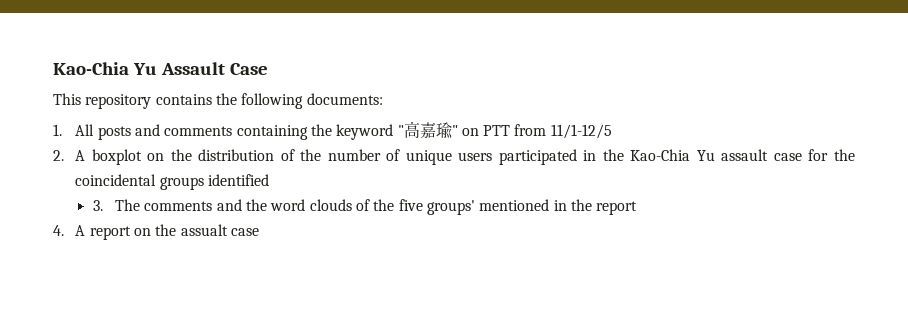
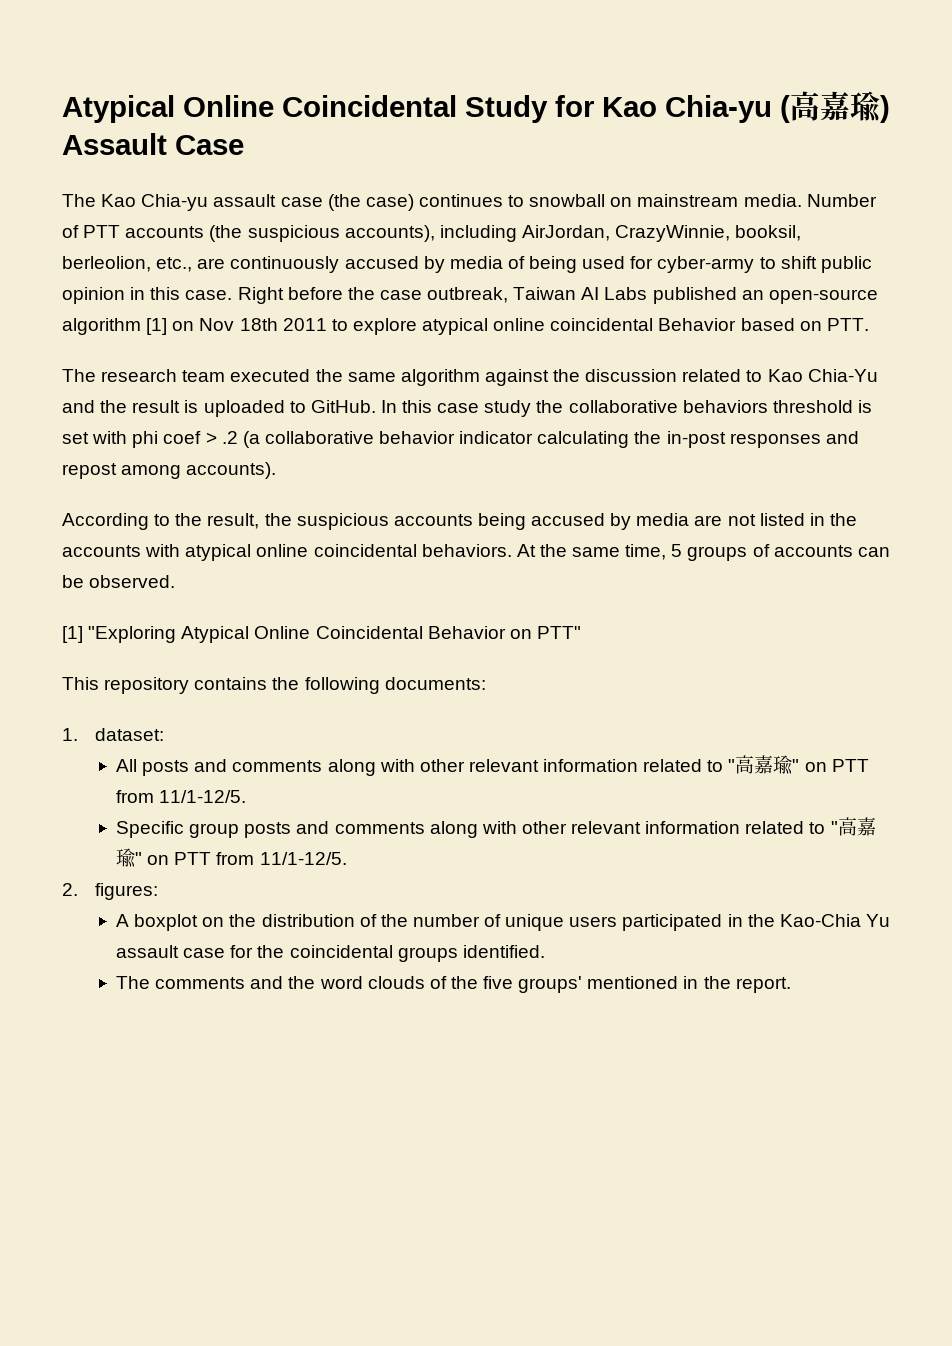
- Kao-Chia Yu Assault Case
+ Atypical Online Coincidental Study for Kao Chia-yu (高嘉瑜) Assault Case
+ The Kao Chia-yu assault case (the case) continues to snowball on mainstream media. Number of PTT accounts (the suspicious accounts), including AirJordan, CrazyWinnie, booksil, berleolion, etc., are continuously accused by media of being used for cyber-army to shift public opinion in this case. Right before the case outbreak, Taiwan AI Labs published an open-source algorithm [1] on Nov 18th 2011 to explore atypical online coincidental Behavior based on PTT.
+ The research team executed the same algorithm against the discussion related to Kao Chia-Yu and the result is uploaded to GitHub. In this case study the collaborative behaviors threshold is set with phi coef > .2 (a collaborative behavior indicator calculating the in-post responses and repost among accounts).
+ According to the result, the suspicious accounts being accused by media are not listed in the accounts with atypical online coincidental behaviors. At the same time, 5 groups of accounts can be observed.
+ [1] "Exploring Atypical Online Coincidental Behavior on PTT"
- 1. All posts and comments containing the keyword "高嘉瑜" on PTT from 11/1-12/5
+ 1. dataset:
+ All posts and comments along with other relevant information related to "高嘉瑜" on PTT from 11/1-12/5.
+ Specific group posts and comments along with other relevant information related to "高嘉瑜" on PTT from 11/1-12/5.
- 2. A boxplot on the distribution of the number of unique users participated in the Kao-Chia Yu assault case for the coincidental groups identified
- 3. The comments and the word clouds of the five groups' mentioned in the report
- 4. A report on the assualt case
+ 2. figures:
+ A boxplot on the distribution of the number of unique users participated in the Kao-Chia Yu assault case for the coincidental groups identified.
+ The comments and the word clouds of the five groups' mentioned in the report.

